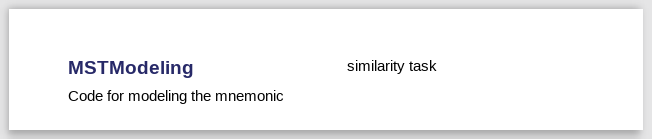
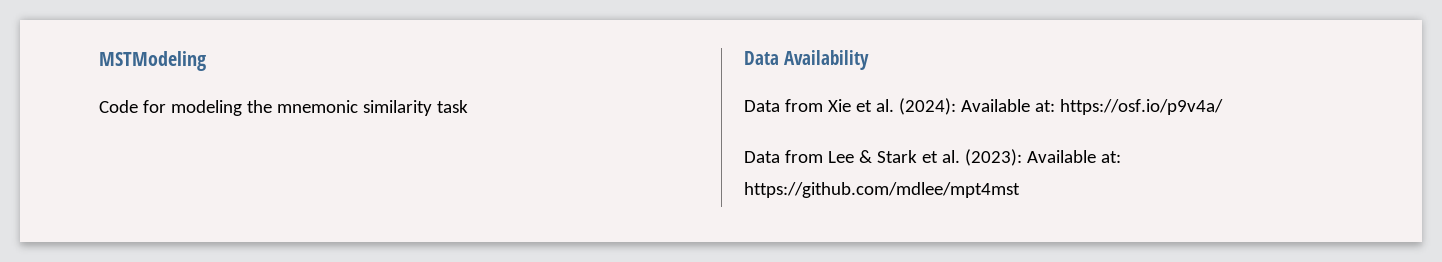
+ Data Availability
+ Data from Xie et al. (2024): Available at: https://osf.io/p9v4a/
+ Data from Lee & Stark et al. (2023): Available at: https://github.com/mdlee/mpt4mst

